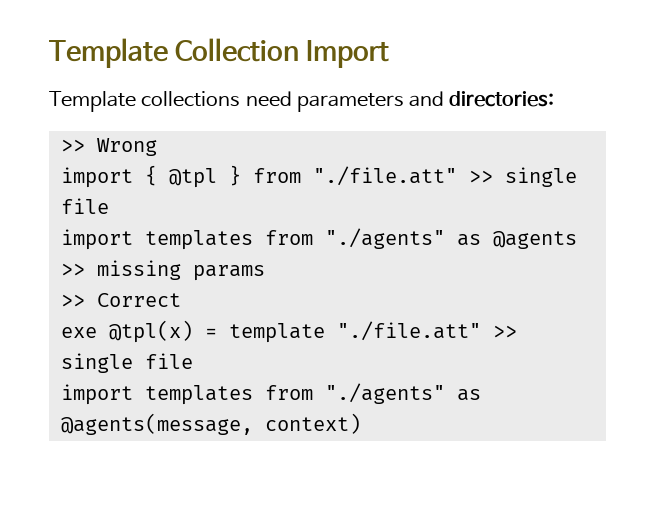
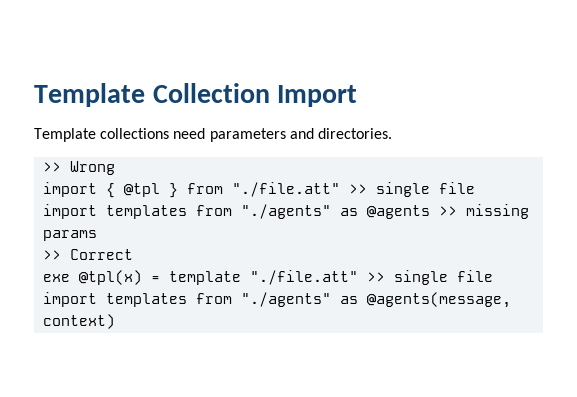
- Template collections need parameters and directories:
+ Template collections need parameters and directories.

